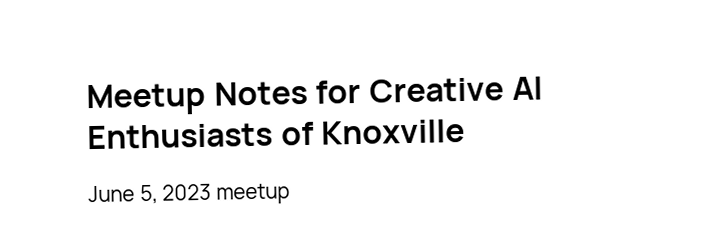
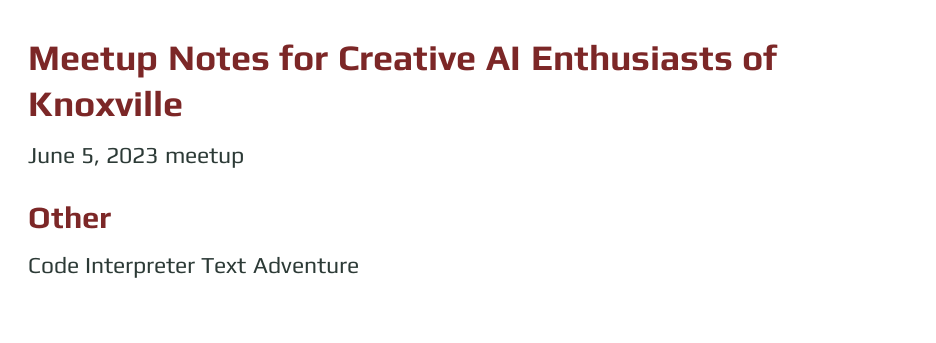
+ Other
+ Code Interpreter Text Adventure

